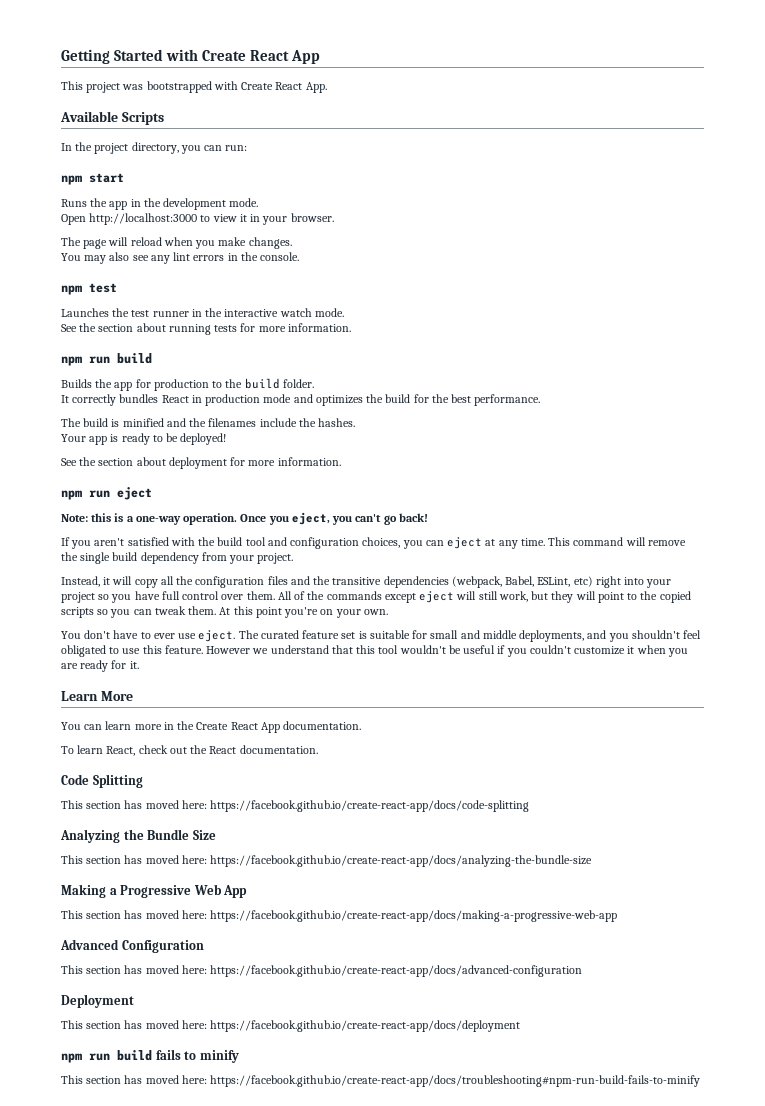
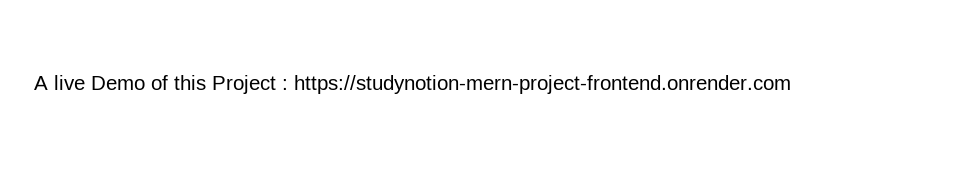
- Getting Started with Create React App
- This project was bootstrapped with Create React App.
- Available Scripts
- In the project directory, you can run:
- npm start
- Runs the app in the development mode.
- Open http://localhost:3000 to view it in your browser.
- The page will reload when you make changes.
- You may also see any lint errors in the console.
- npm test
- Launches the test runner in the interactive watch mode.
- See the section about running tests for more information.
- npm run build
- Builds the app for production to the build folder.
- It correctly bundles React in production mode and optimizes the build for the best performance.
- The build is minified and the filenames include the hashes.
- Your app is ready to be deployed!
- See the section about deployment for more information.
- npm run eject
- Note: this is a one-way operation. Once you eject, you can't go back!
- If you aren't satisfied with the build tool and configuration choices, you can eject at any time. This command will remove the single build dependency from your project.
- Instead, it will copy all the configuration files and the transitive dependencies (webpack, Babel, ESLint, etc) right into your project so you have full control over them. All of the commands except eject will still work, but they will point to the copied scripts so you can tweak them. At this point you're on your own.
- You don't have to ever use eject. The curated feature set is suitable for small and middle deployments, and you shouldn't feel obligated to use this feature. However we understand that this tool wouldn't be useful if you couldn't customize it when you are ready for it.
- Learn More
- You can learn more in the Create React App documentation.
- To learn React, check out the React documentation.
- Code Splitting
- This section has moved here: https://facebook.github.io/create-react-app/docs/code-splitting
- Analyzing the Bundle Size
- This section has moved here: https://facebook.github.io/create-react-app/docs/analyzing-the-bundle-size
- Making a Progressive Web App
- This section has moved here: https://facebook.github.io/create-react-app/docs/making-a-progressive-web-app
- Advanced Configuration
- This section has moved here: https://facebook.github.io/create-react-app/docs/advanced-configuration
- Deployment
- This section has moved here: https://facebook.github.io/create-react-app/docs/deployment
- npm run build fails to minify
- This section has moved here: https://facebook.github.io/create-react-app/docs/troubleshooting#npm-run-build-fails-to-minify
+ A live Demo of this Project : https://studynotion-mern-project-frontend.onrender.com

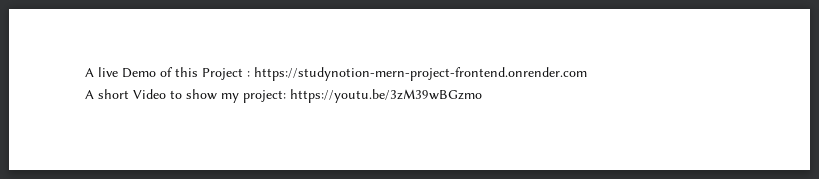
+ A short Video to show my project: https://youtu.be/3zM39wBGzmo

